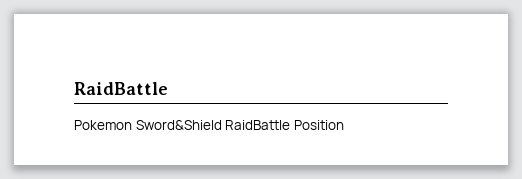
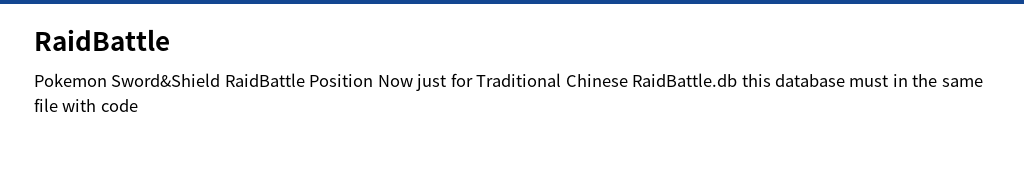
- Pokemon Sword&Shield RaidBattle Position
+ Pokemon Sword&Shield RaidBattle Position Now just for Traditional Chinese RaidBattle.db this database must in the same file with code

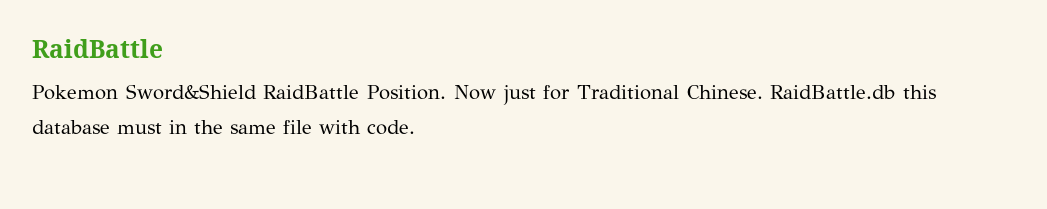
- Pokemon Sword&Shield RaidBattle Position Now just for Traditional Chinese RaidBattle.db this database must in the same file with code
+ Pokemon Sword&Shield RaidBattle Position. Now just for Traditional Chinese. RaidBattle.db this database must in the same file with code.

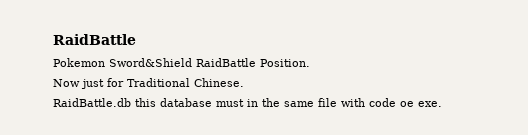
- Pokemon Sword&Shield RaidBattle Position. Now just for Traditional Chinese. RaidBattle.db this database must in the same file with code.
+ Pokemon Sword&Shield RaidBattle Position.
+ Now just for Traditional Chinese.
+ RaidBattle.db this database must in the same file with code oe exe.

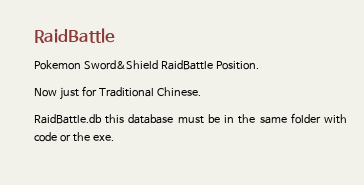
- RaidBattle.db this database must in the same file with code oe exe.
+ RaidBattle.db this database must be in the same folder with code or the exe.

